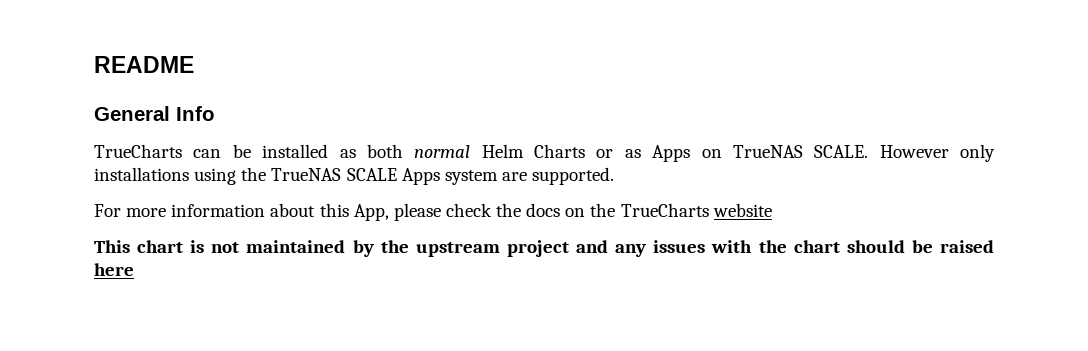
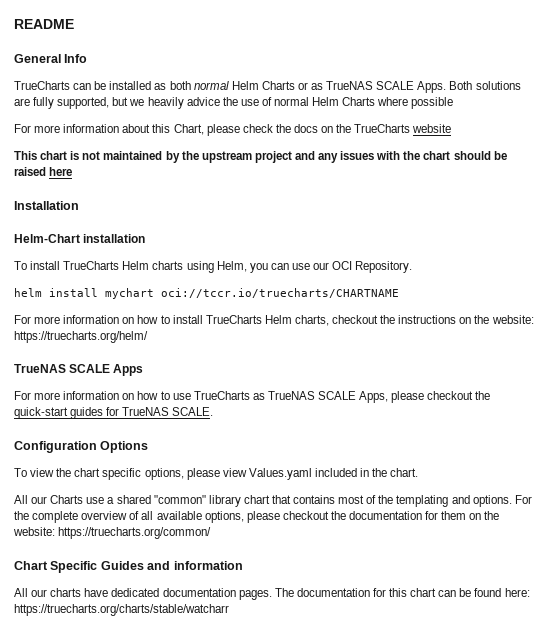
- TrueCharts can be installed as both normal Helm Charts or as Apps on TrueNAS SCALE. However only installations using the TrueNAS SCALE Apps system are supported.
+ TrueCharts can be installed as both normal Helm Charts or as TrueNAS SCALE Apps. Both solutions are fully supported, but we heavily advice the use of normal Helm Charts where possible
- For more information about this App, please check the docs on the TrueCharts website
+ For more information about this Chart, please check the docs on the TrueCharts website
+ Installation
+ Helm-Chart installation
+ To install TrueCharts Helm charts using Helm, you can use our OCI Repository.
+ helm install mychart oci://tccr.io/truecharts/CHARTNAME
+ For more information on how to install TrueCharts Helm charts, checkout the instructions on the website: https://truecharts.org/helm/
+ TrueNAS SCALE Apps
+ For more information on how to use TrueCharts as TrueNAS SCALE Apps, please checkout the quick-start guides for TrueNAS SCALE.
+ Configuration Options
+ To view the chart specific options, please view Values.yaml included in the chart.
+ All our Charts use a shared "common" library chart that contains most of the templating and options. For the complete overview of all available options, please checkout the documentation for them on the website: https://truecharts.org/common/
+ Chart Specific Guides and information
+ All our charts have dedicated documentation pages. The documentation for this chart can be found here: https://truecharts.org/charts/stable/watcharr

